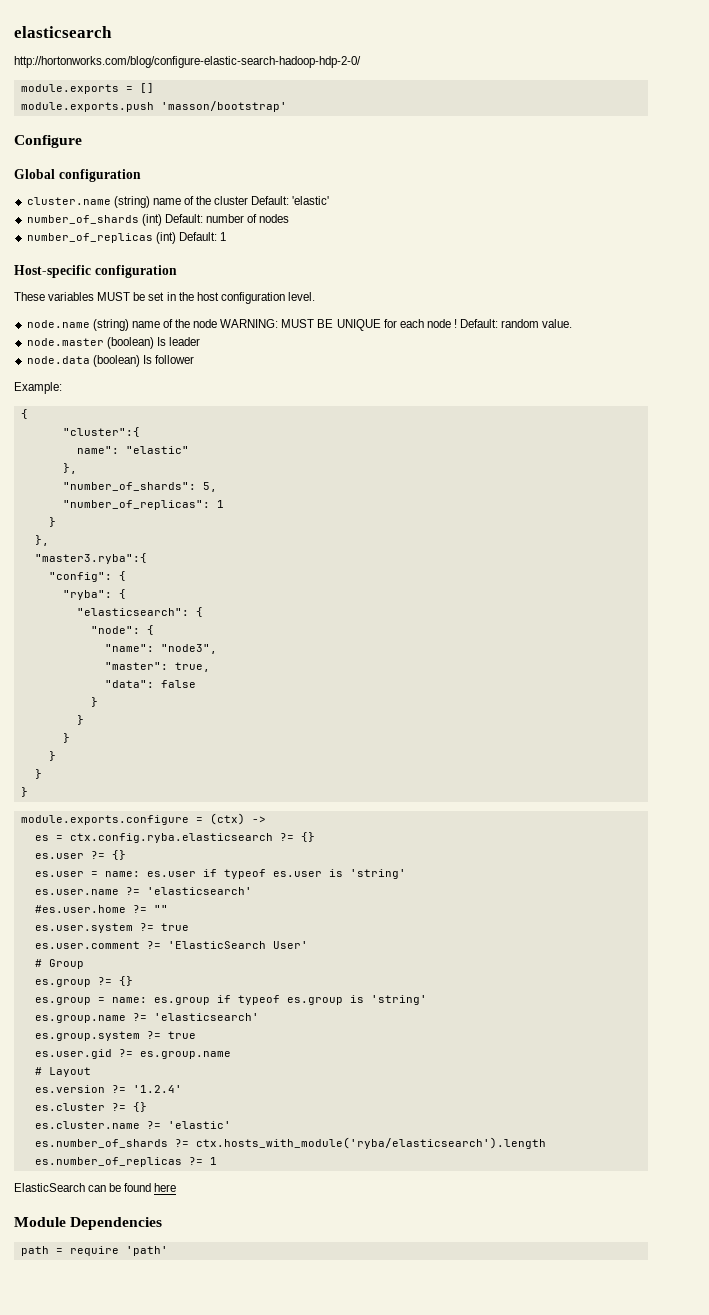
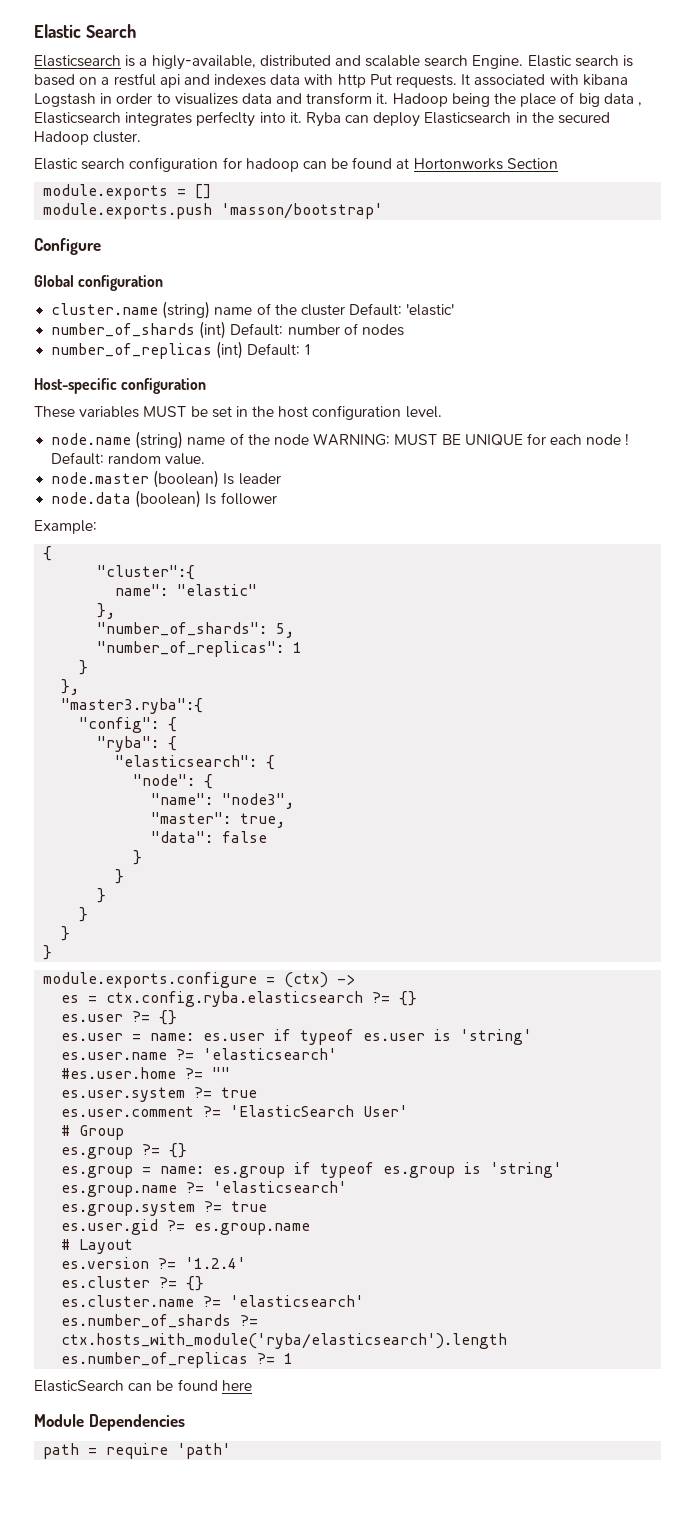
- elasticsearch
- http://hortonworks.com/blog/configure-elastic-search-hadoop-hdp-2-0/
+ Elastic Search
+ Elasticsearch is a higly-available, distributed and scalable search Engine. Elastic search is based on a restful api and indexes data with http Put requests. It associated with kibana Logstash in order to visualizes data and transform it. Hadoop being the place of big data , Elasticsearch integrates perfeclty into it. Ryba can deploy Elasticsearch in the secured Hadoop cluster.
+ Elastic search configuration for hadoop can be found at Hortonworks Section
- es.cluster.name ?= 'elastic'
+ es.cluster.name ?= 'elasticsearch'

